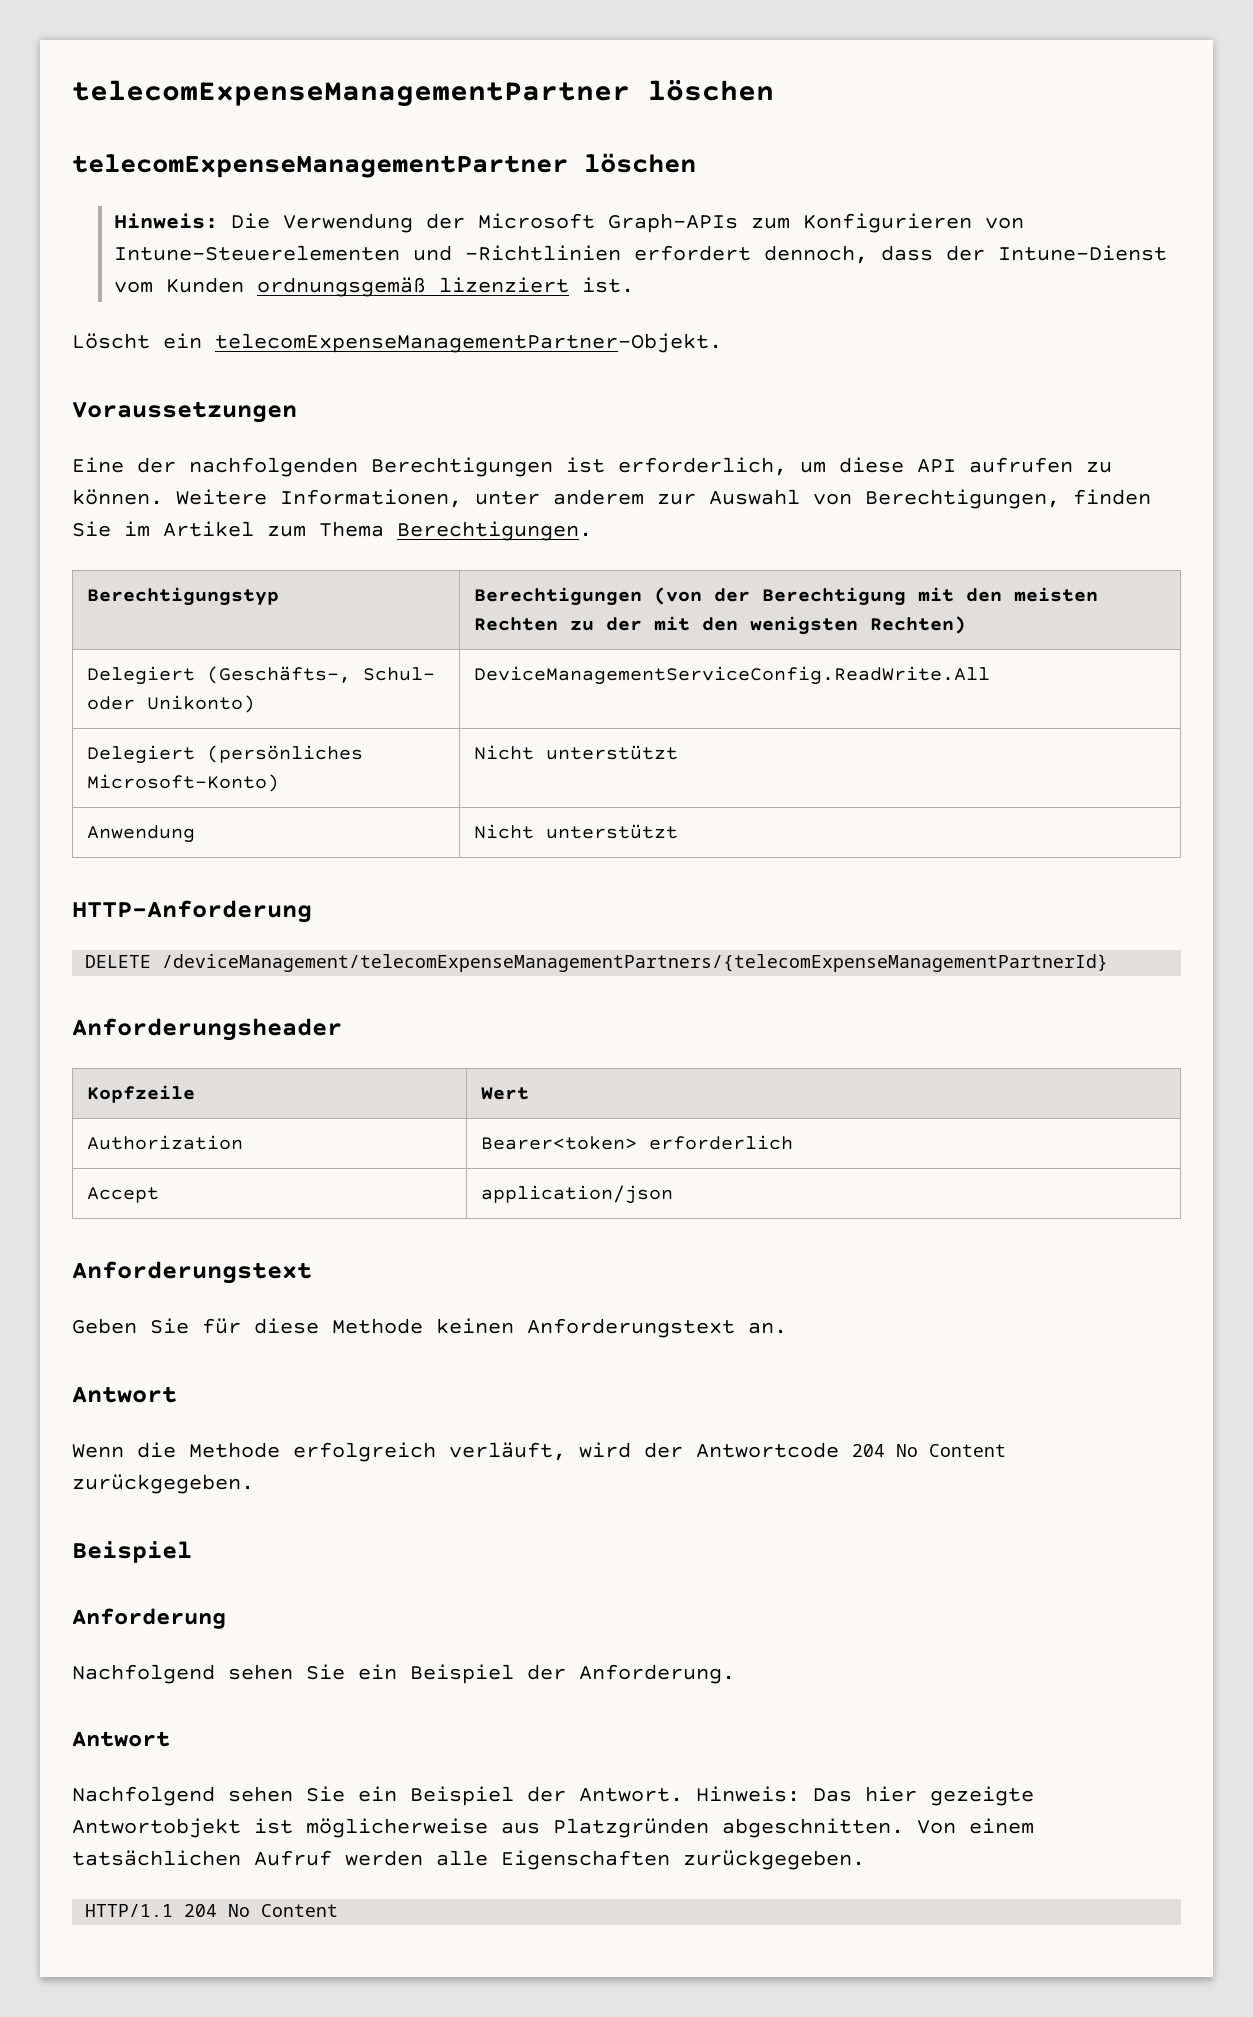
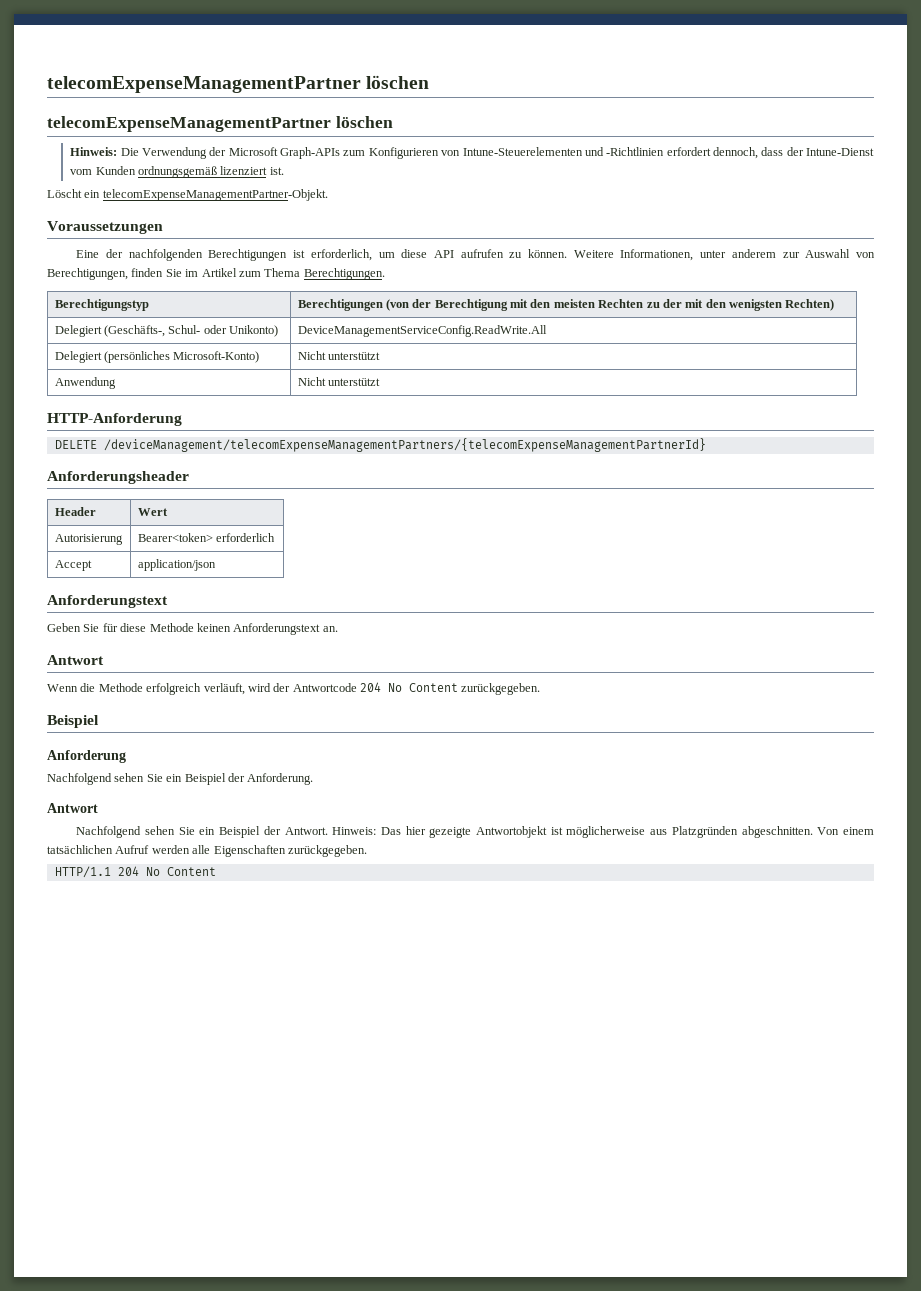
- Kopfzeile | Wert
+ Header | Wert
- Authorization | Bearer<token> erforderlich
+ Autorisierung | Bearer<token> erforderlich

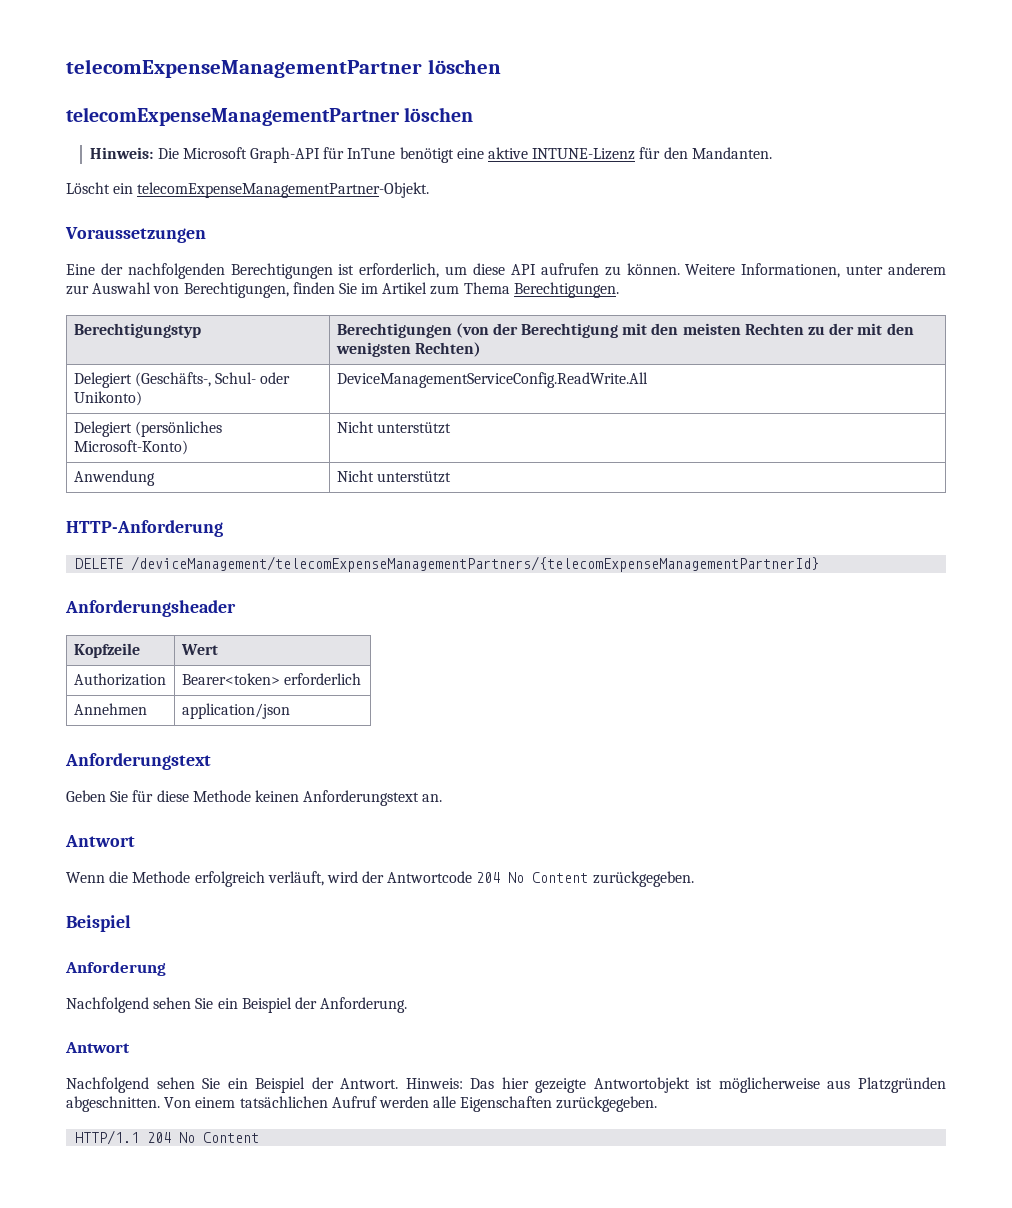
- Hinweis: Die Verwendung der Microsoft Graph-APIs zum Konfigurieren von Intune-Steuerelementen und -Richtlinien erfordert dennoch, dass der Intune-Dienst vom Kunden ordnungsgemäß lizenziert ist.
+ Hinweis: Die Microsoft Graph-API für InTune benötigt eine aktive INTUNE-Lizenz für den Mandanten.
- Header | Wert
+ Kopfzeile | Wert
- Autorisierung | Bearer<token> erforderlich
+ Authorization | Bearer<token> erforderlich
- Accept | application/json
+ Annehmen | application/json

